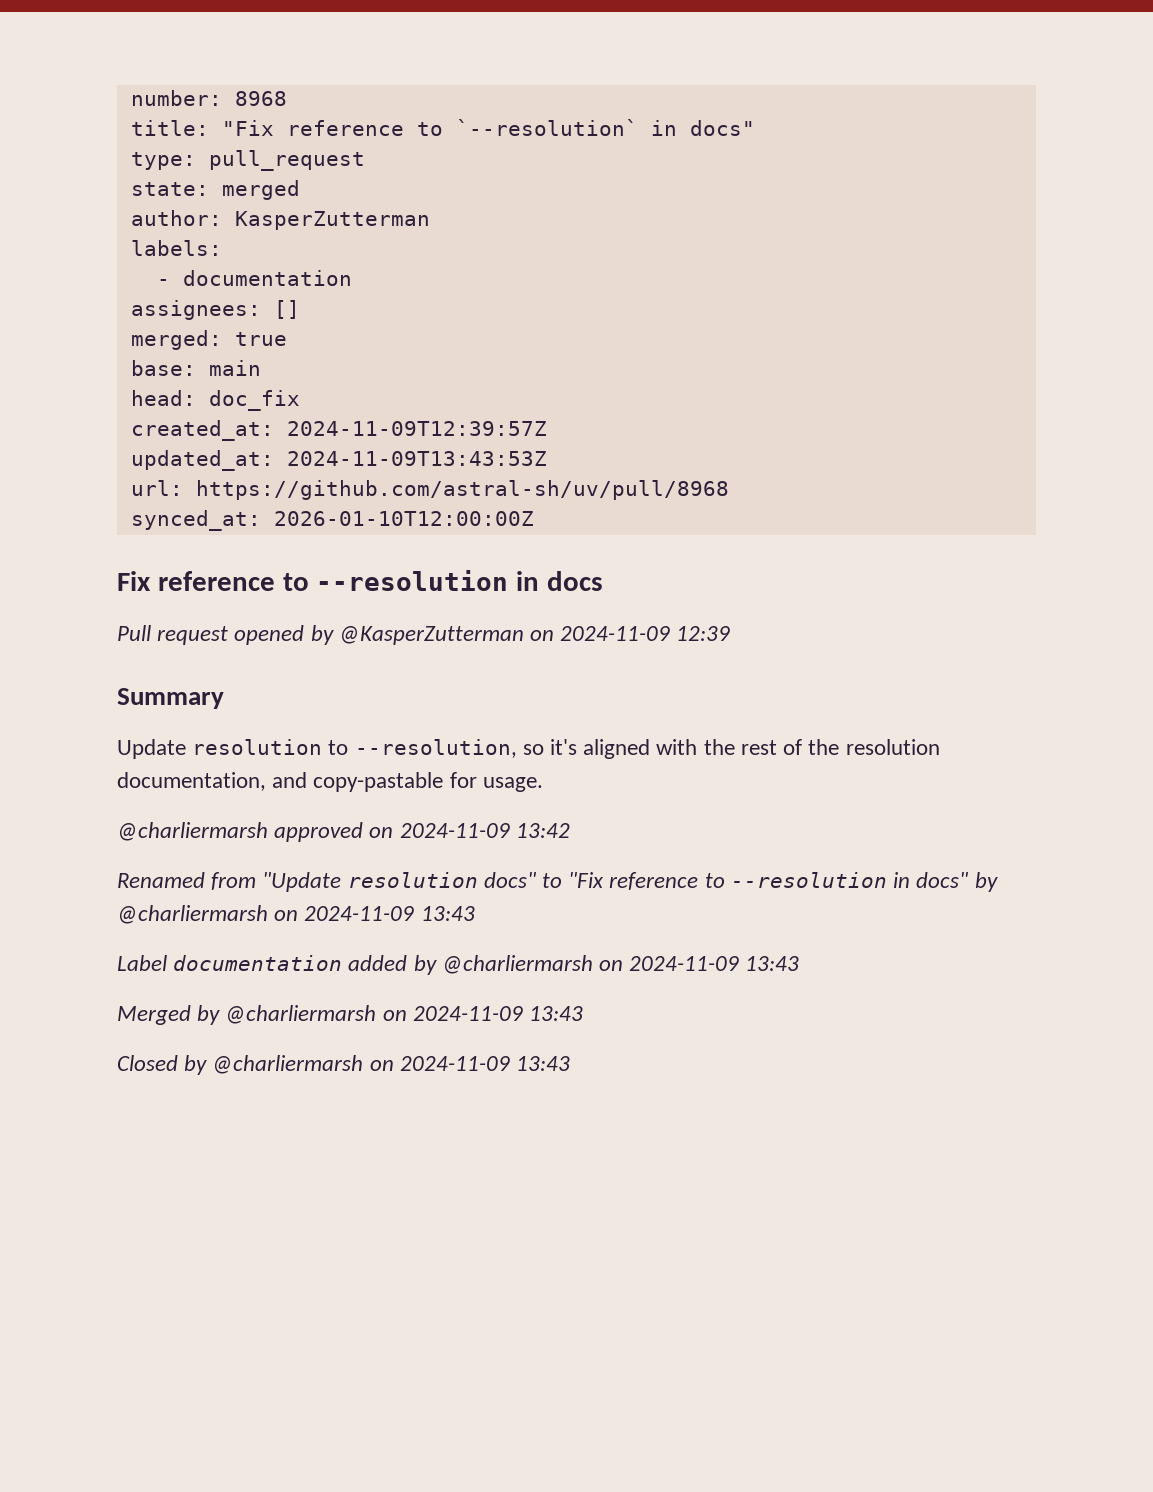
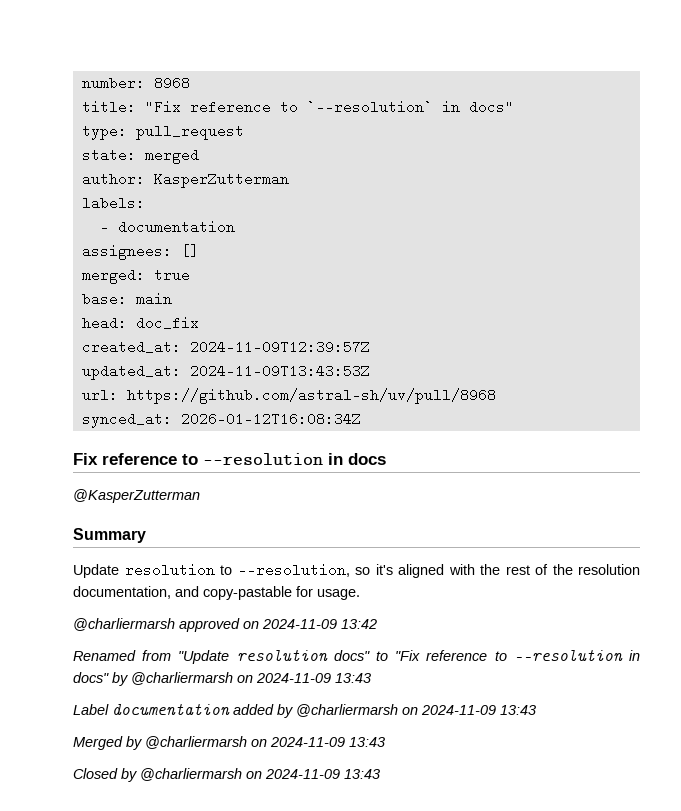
- synced_at: 2026-01-10T12:00:00Z
+ synced_at: 2026-01-12T16:08:34Z
- Pull request opened by @KasperZutterman on 2024-11-09 12:39
+ @KasperZutterman

